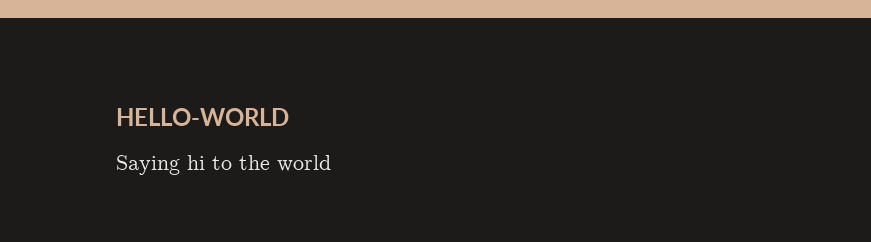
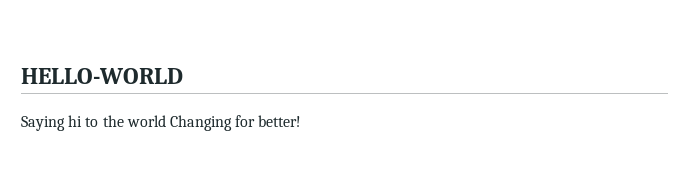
- Saying hi to the world
+ Saying hi to the world Changing for better!

